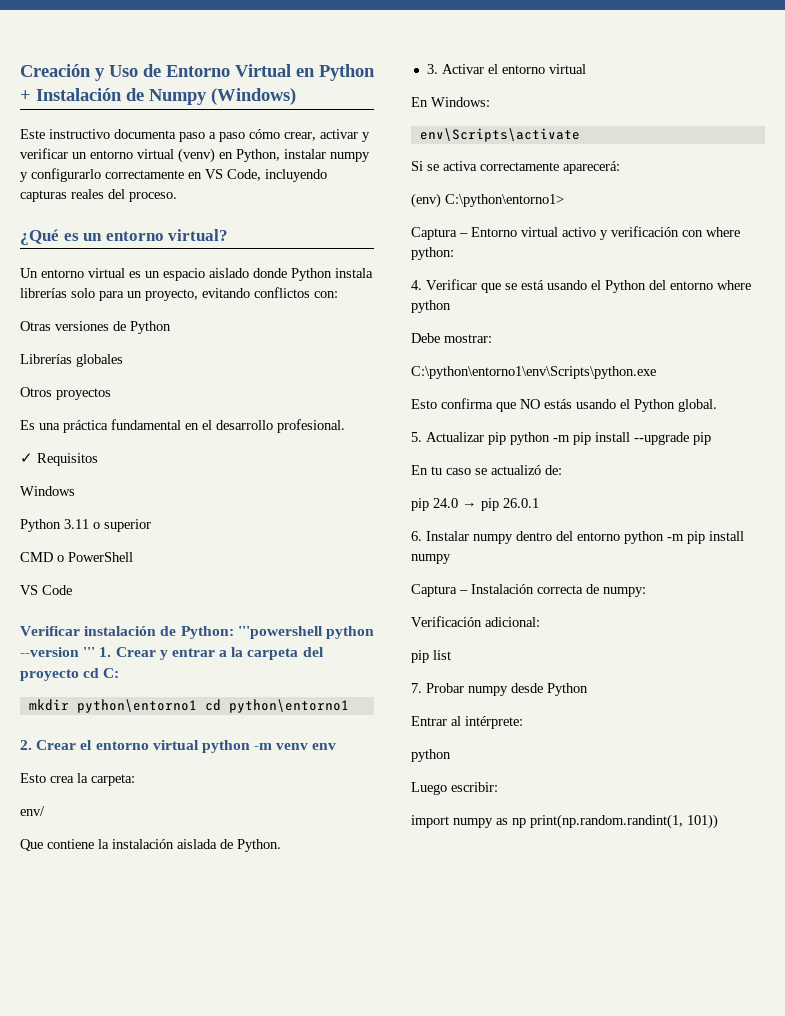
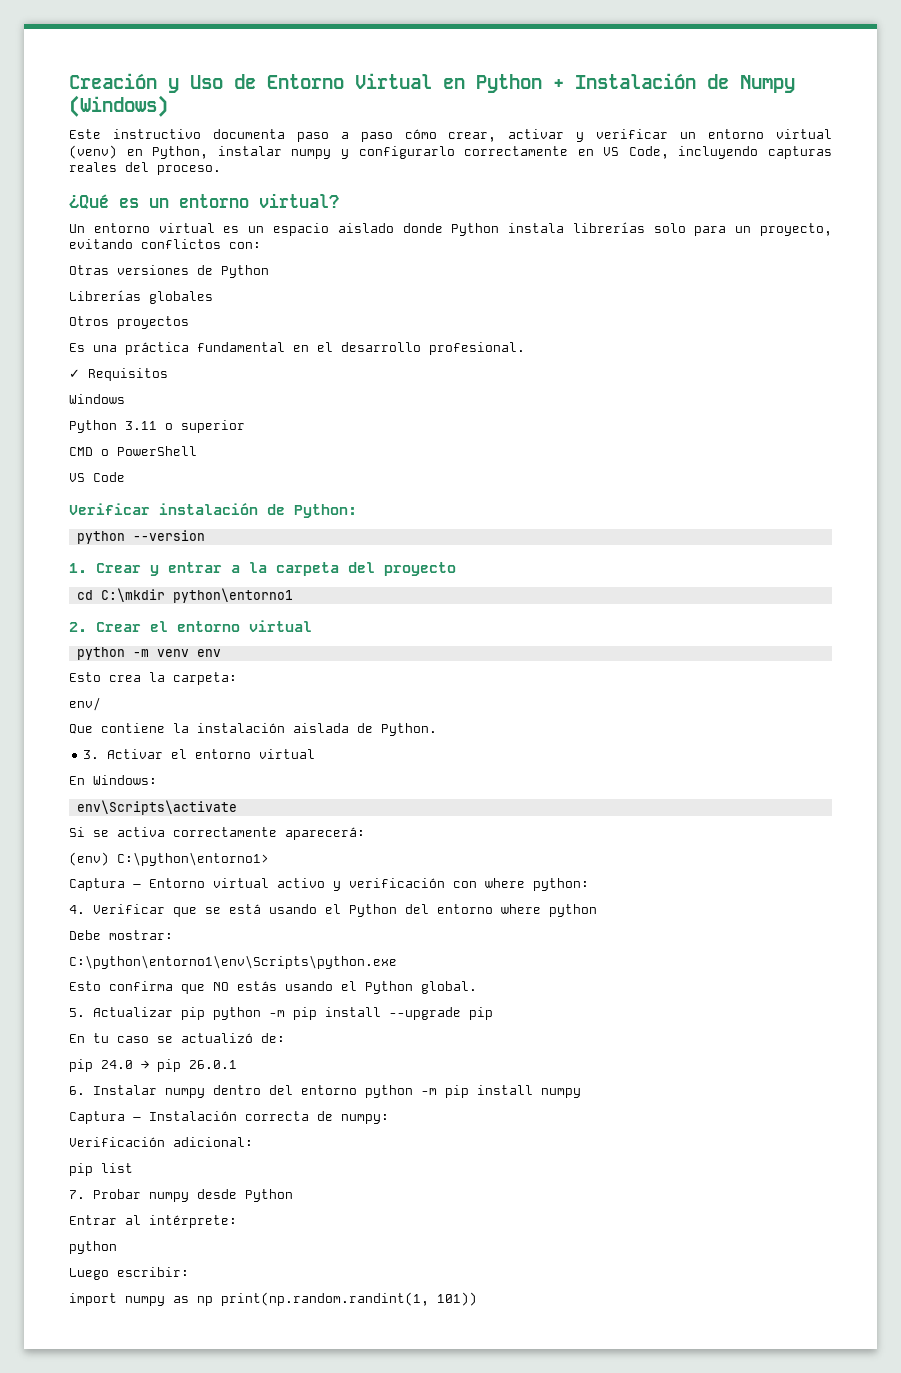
- Verificar instalación de Python: '''powershell python --version ''' 1. Crear y entrar a la carpeta del proyecto cd C:
- mkdir python\entorno1 cd python\entorno1
+ Verificar instalación de Python:
+ python --version
+ 1. Crear y entrar a la carpeta del proyecto
+ cd C:\mkdir python\entorno1
- 2. Crear el entorno virtual python -m venv env
+ 2. Crear el entorno virtual
+ python -m venv env

